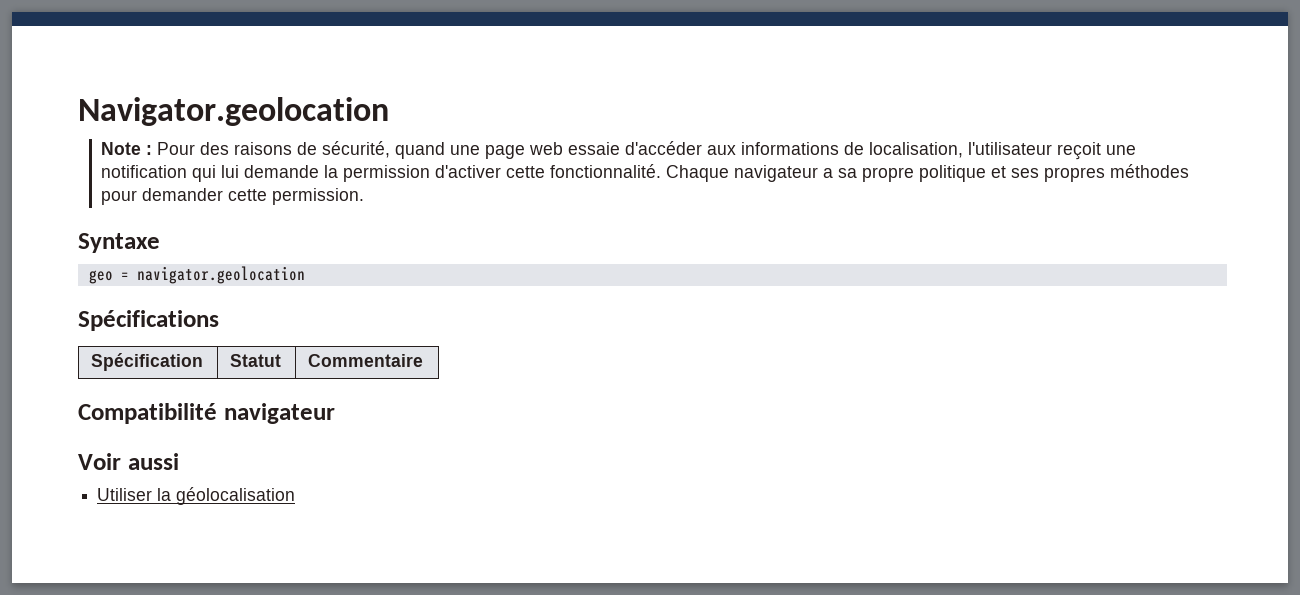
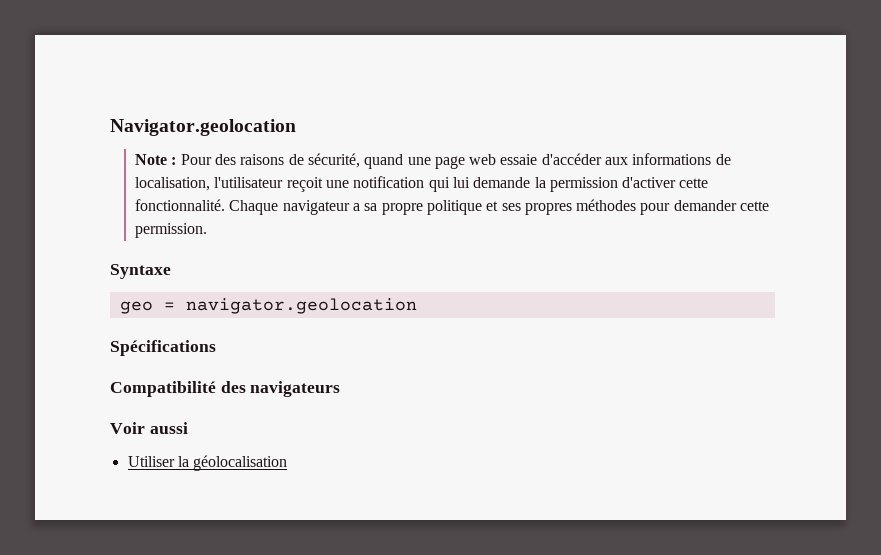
- Spécification | Statut | Commentaire
- Compatibilité navigateur
+ Compatibilité des navigateurs

